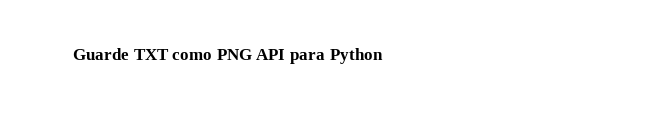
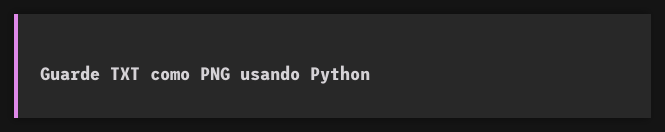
- Guarde TXT como PNG API para Python
+ Guarde TXT como PNG usando Python

